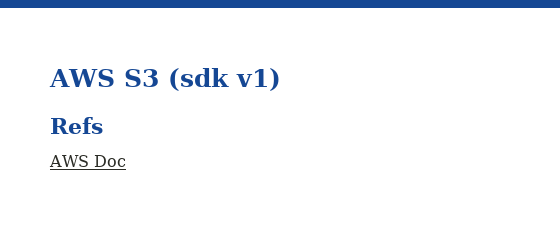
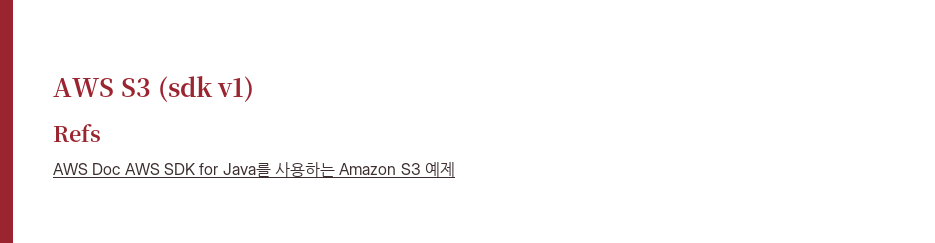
- AWS Doc
+ AWS Doc AWS SDK for Java를 사용하는 Amazon S3 예제

